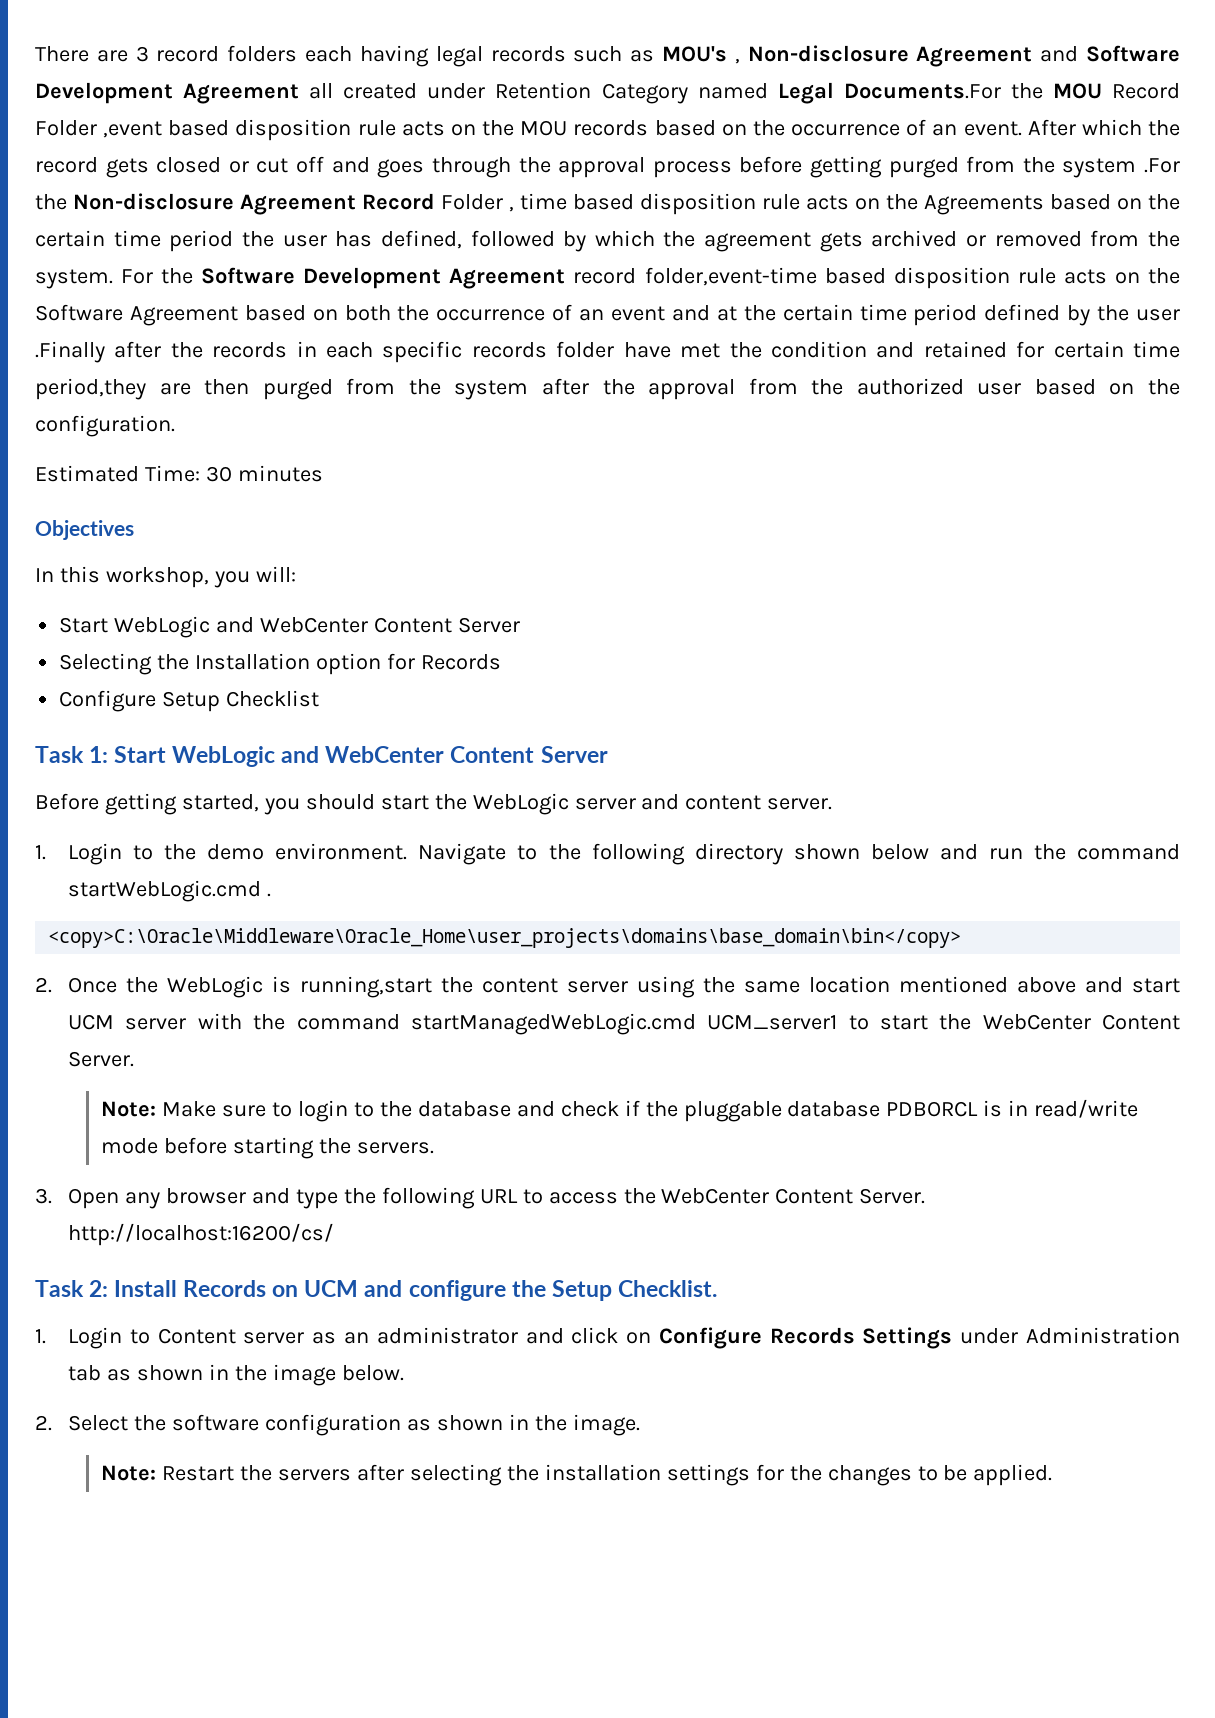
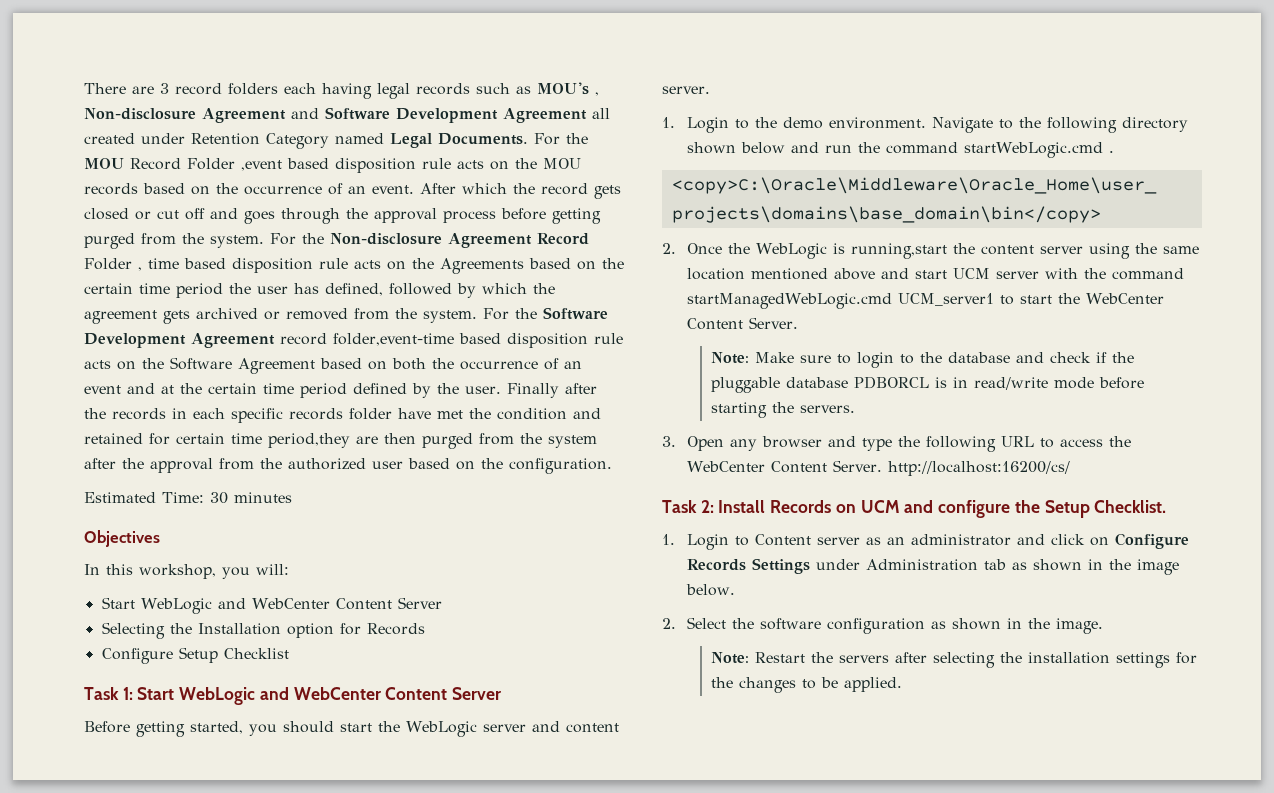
- There are 3 record folders each having legal records such as MOU's , Non-disclosure Agreement and Software Development Agreement all created under Retention Category named Legal Documents.For the MOU Record Folder ,event based disposition rule acts on the MOU records based on the occurrence of an event.
+ There are 3 record folders each having legal records such as MOU's , Non-disclosure Agreement and Software Development Agreement all created under Retention Category named Legal Documents. For the MOU Record Folder ,event based disposition rule acts on the MOU records based on the occurrence of an event.
- After which the record gets closed or cut off and goes through the approval process before getting purged from the system .For the Non-disclosure Agreement Record Folder , time based disposition rule acts on the Agreements based on the certain time period the user has defined, followed by which the agreement gets archived or removed from the system.
+ After which the record gets closed or cut off and goes through the approval process before getting purged from the system. For the Non-disclosure Agreement Record Folder , time based disposition rule acts on the Agreements based on the certain time period the user has defined, followed by which the agreement gets archived or removed from the system.
- For the Software Development Agreement record folder,event-time based disposition rule acts on the Software Agreement based on both the occurrence of an event and at the certain time period defined by the user .Finally after the records in each specific records folder have met the condition and retained for certain time period,they are then purged from the system after the approval from the authorized user based on the configuration.
+ For the Software Development Agreement record folder,event-time based disposition rule acts on the Software Agreement based on both the occurrence of an event and at the certain time period defined by the user. Finally after the records in each specific records folder have met the condition and retained for certain time period,they are then purged from the system after the approval from the authorized user based on the configuration.

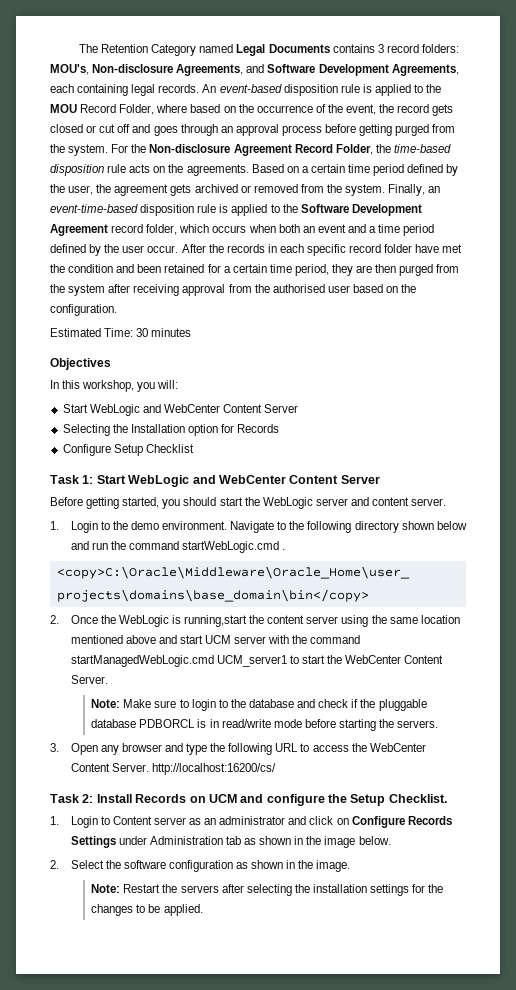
- There are 3 record folders each having legal records such as MOU's , Non-disclosure Agreement and Software Development Agreement all created under Retention Category named Legal Documents. For the MOU Record Folder ,event based disposition rule acts on the MOU records based on the occurrence of an event. After which the record gets closed or cut off and goes through the approval process before getting purged from the system.
+ The Retention Category named Legal Documents contains 3 record folders: MOU's, Non-disclosure Agreements, and Software Development Agreements, each containing legal records. An event-based disposition rule is applied to the MOU Record Folder, where based on the occurrence of the event, the record gets closed or cut off and goes through an approval process before getting purged from the system.
- For the Non-disclosure Agreement Record Folder , time based disposition rule acts on the Agreements based on the certain time period the user has defined, followed by which the agreement gets archived or removed from the system.
+ For the Non-disclosure Agreement Record Folder, the time-based disposition rule acts on the agreements. Based on a certain time period defined by the user, the agreement gets archived or removed from the system.
- For the Software Development Agreement record folder,event-time based disposition rule acts on the Software Agreement based on both the occurrence of an event and at the certain time period defined by the user. Finally after the records in each specific records folder have met the condition and retained for certain time period,they are then purged from the system after the approval from the authorized user based on the configuration.
+ Finally, an event-time-based disposition rule is applied to the Software Development Agreement record folder, which occurs when both an event and a time period defined by the user occur. After the records in each specific record folder have met the condition and been retained for a certain time period, they are then purged from the system after receiving approval from the authorised user based on the configuration.

